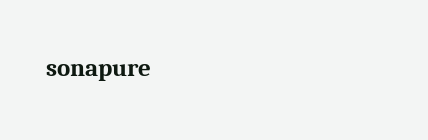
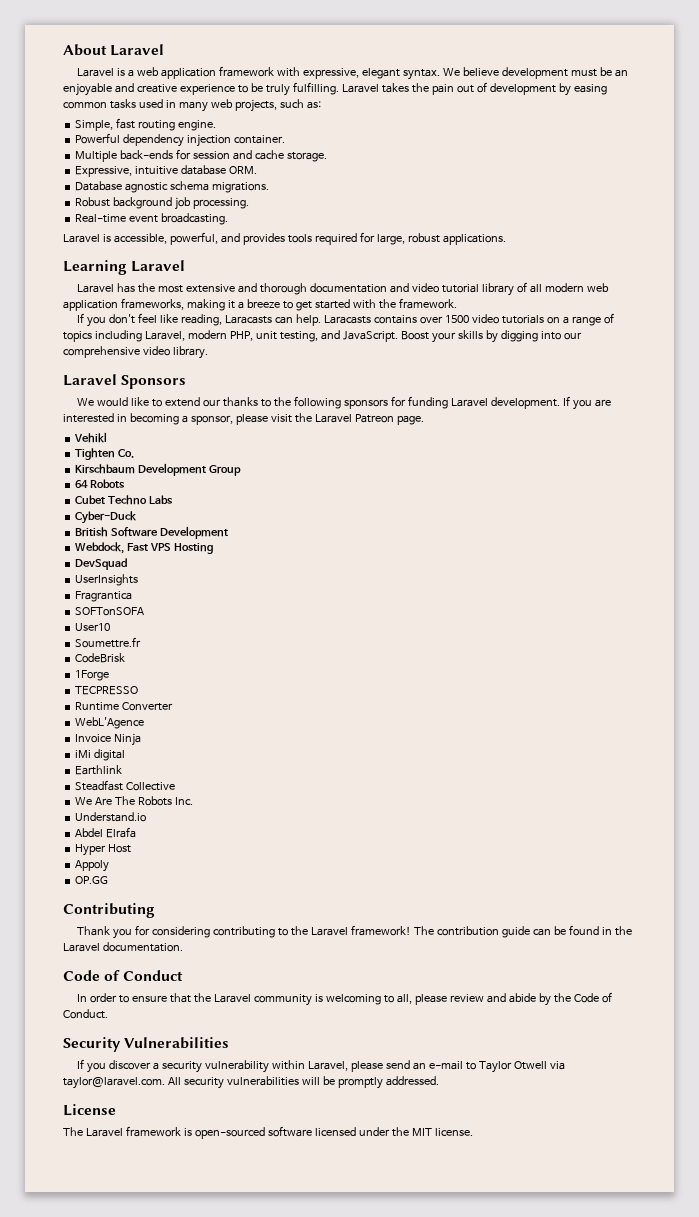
- sonapure
+ About Laravel
+ Laravel is a web application framework with expressive, elegant syntax. We believe development must be an enjoyable and creative experience to be truly fulfilling. Laravel takes the pain out of development by easing common tasks used in many web projects, such as:
+ Simple, fast routing engine.
+ Powerful dependency injection container.
+ Multiple back-ends for session and cache storage.
+ Expressive, intuitive database ORM.
+ Database agnostic schema migrations.
+ Robust background job processing.
+ Real-time event broadcasting.
+ Laravel is accessible, powerful, and provides tools required for large, robust applications.
+ Learning Laravel
+ Laravel has the most extensive and thorough documentation and video tutorial library of all modern web application frameworks, making it a breeze to get started with the framework.
+ If you don't feel like reading, Laracasts can help. Laracasts contains over 1500 video tutorials on a range of topics including Laravel, modern PHP, unit testing, and JavaScript. Boost your skills by digging into our comprehensive video library.
+ Laravel Sponsors
+ We would like to extend our thanks to the following sponsors for funding Laravel development. If you are interested in becoming a sponsor, please visit the Laravel Patreon page.
+ Vehikl
+ Tighten Co.
+ Kirschbaum Development Group
+ 64 Robots
+ Cubet Techno Labs
+ Cyber-Duck
+ British Software Development
+ Webdock, Fast VPS Hosting
+ DevSquad
+ UserInsights
+ Fragrantica
+ SOFTonSOFA
+ User10
+ Soumettre.fr
+ CodeBrisk
+ 1Forge
+ TECPRESSO
+ Runtime Converter
+ WebL'Agence
+ Invoice Ninja
+ iMi digital
+ Earthlink
+ Steadfast Collective
+ We Are The Robots Inc.
+ Understand.io
+ Abdel Elrafa
+ Hyper Host
+ Appoly
+ OP.GG
+ Contributing
+ Thank you for considering contributing to the Laravel framework! The contribution guide can be found in the Laravel documentation.
+ Code of Conduct
+ In order to ensure that the Laravel community is welcoming to all, please review and abide by the Code of Conduct.
+ Security Vulnerabilities
+ If you discover a security vulnerability within Laravel, please send an e-mail to Taylor Otwell via taylor@laravel.com. All security vulnerabilities will be promptly addressed.
+ License
+ The Laravel framework is open-sourced software licensed under the MIT license.

